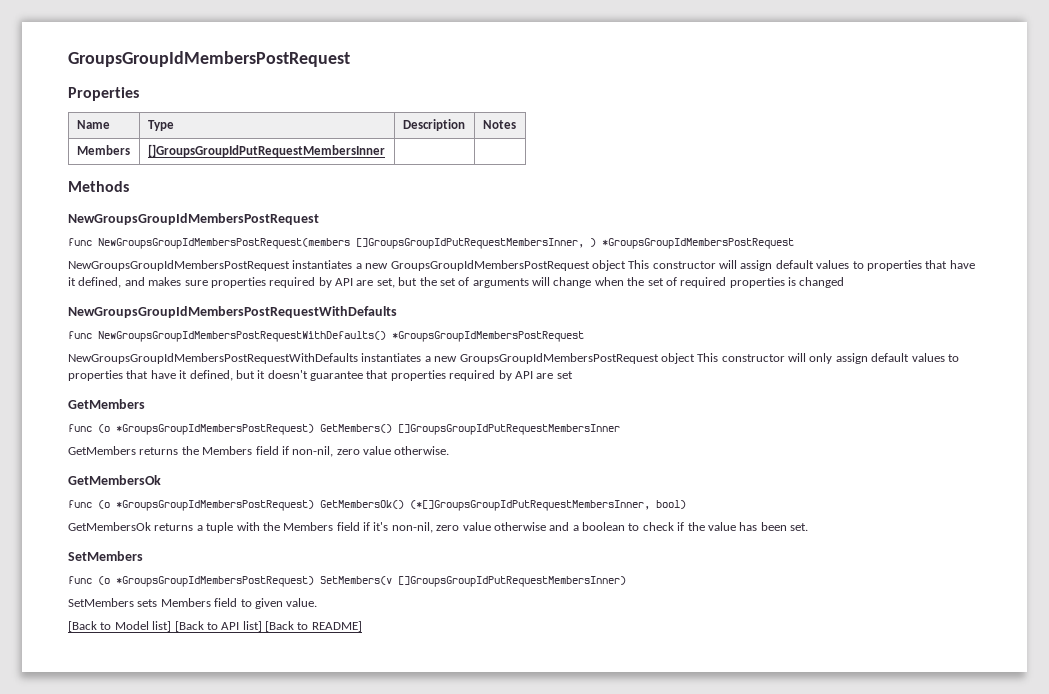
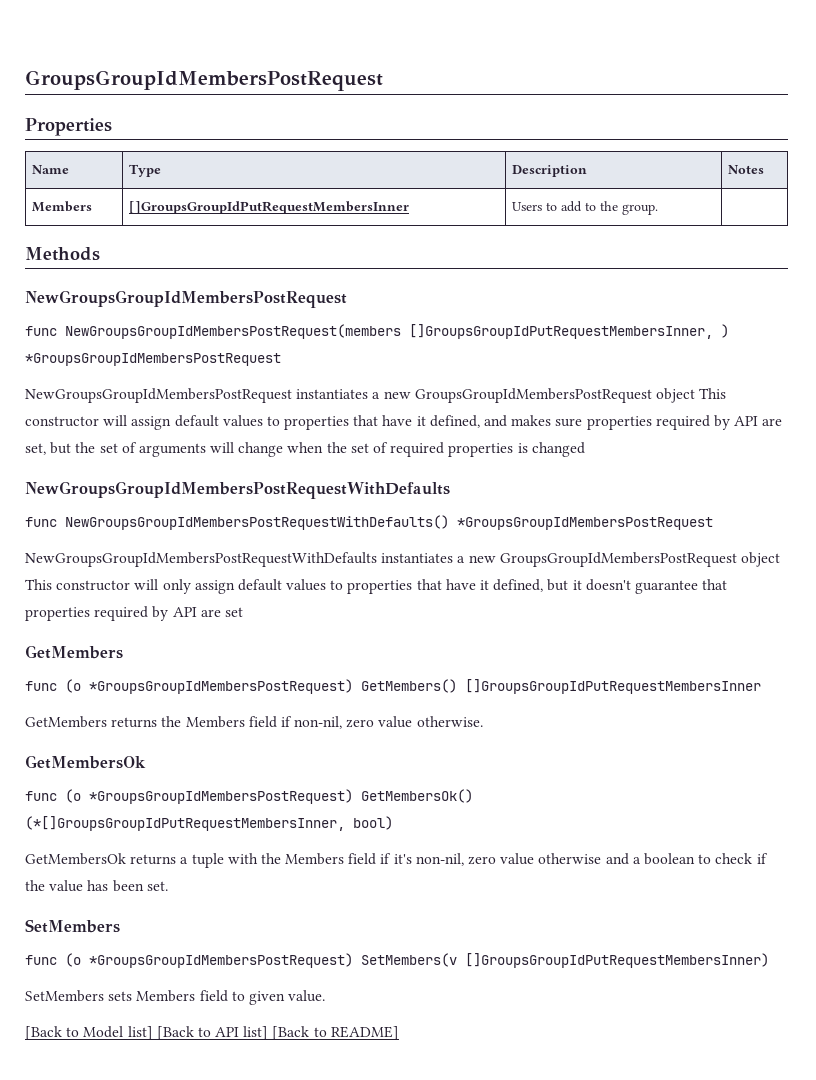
- Members | []GroupsGroupIdPutRequestMembersInner | |
+ Members | []GroupsGroupIdPutRequestMembersInner | Users to add to the group. |

